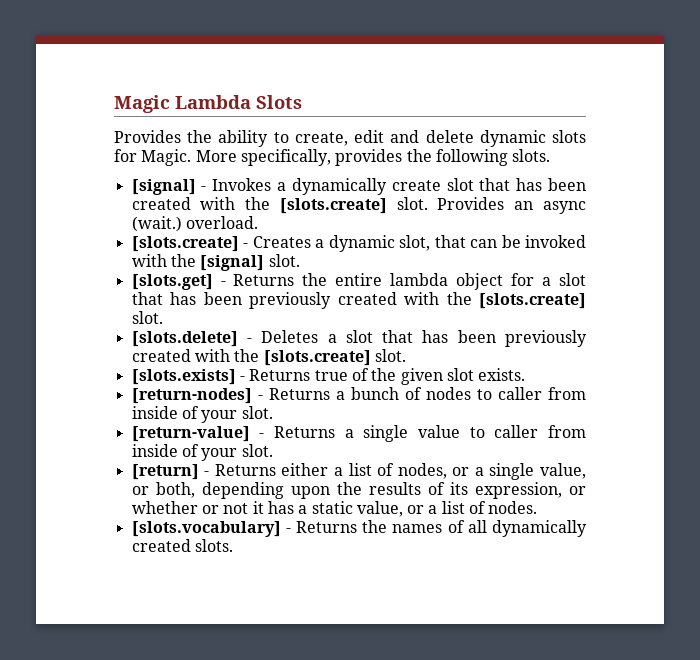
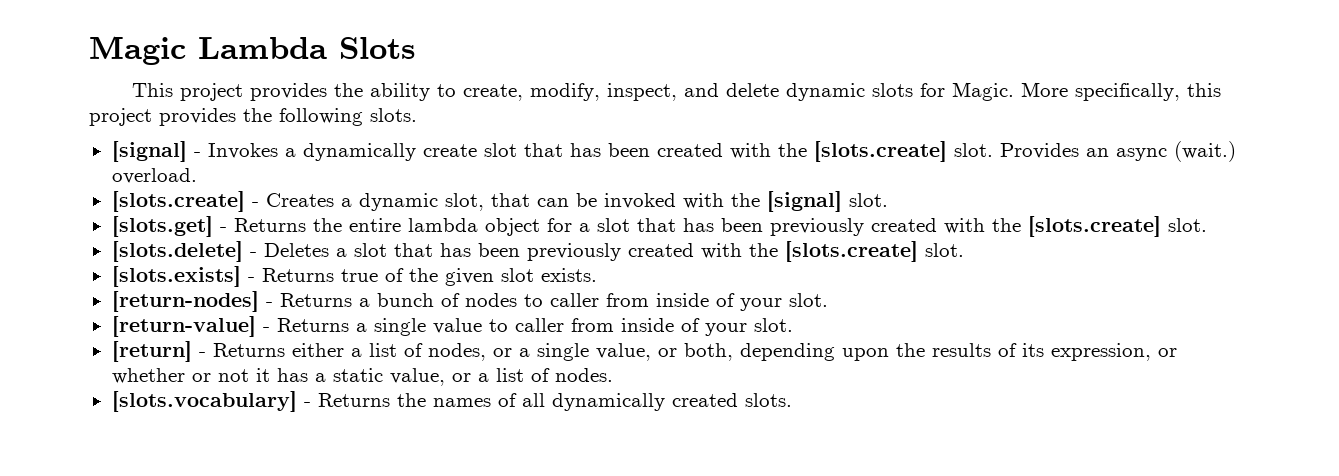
- Provides the ability to create, edit and delete dynamic slots for Magic.
+ This project provides the ability to create, modify, inspect, and delete dynamic slots for Magic.
- More specifically, provides the following slots.
+ More specifically, this project provides the following slots.

